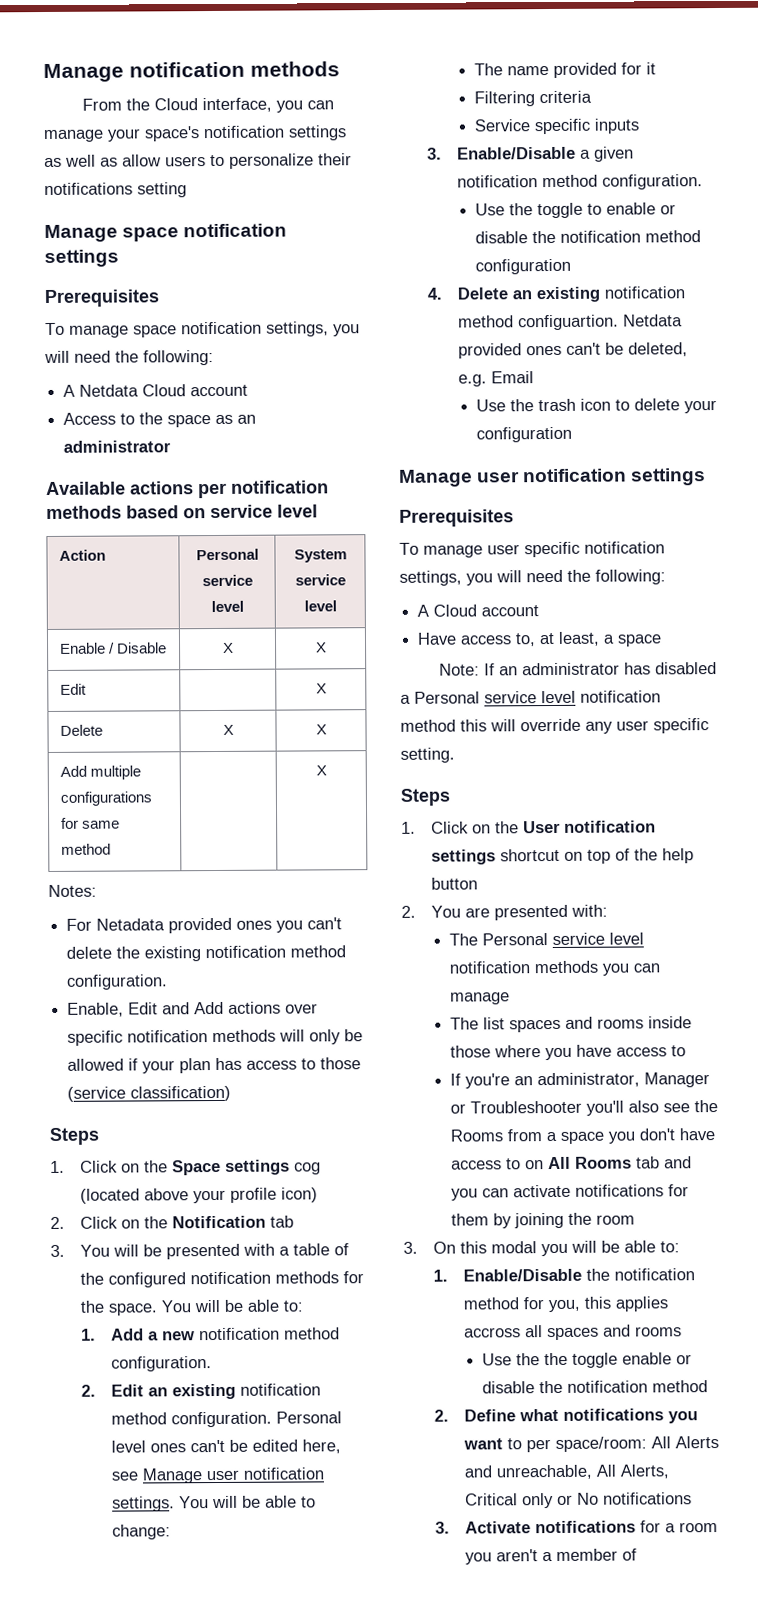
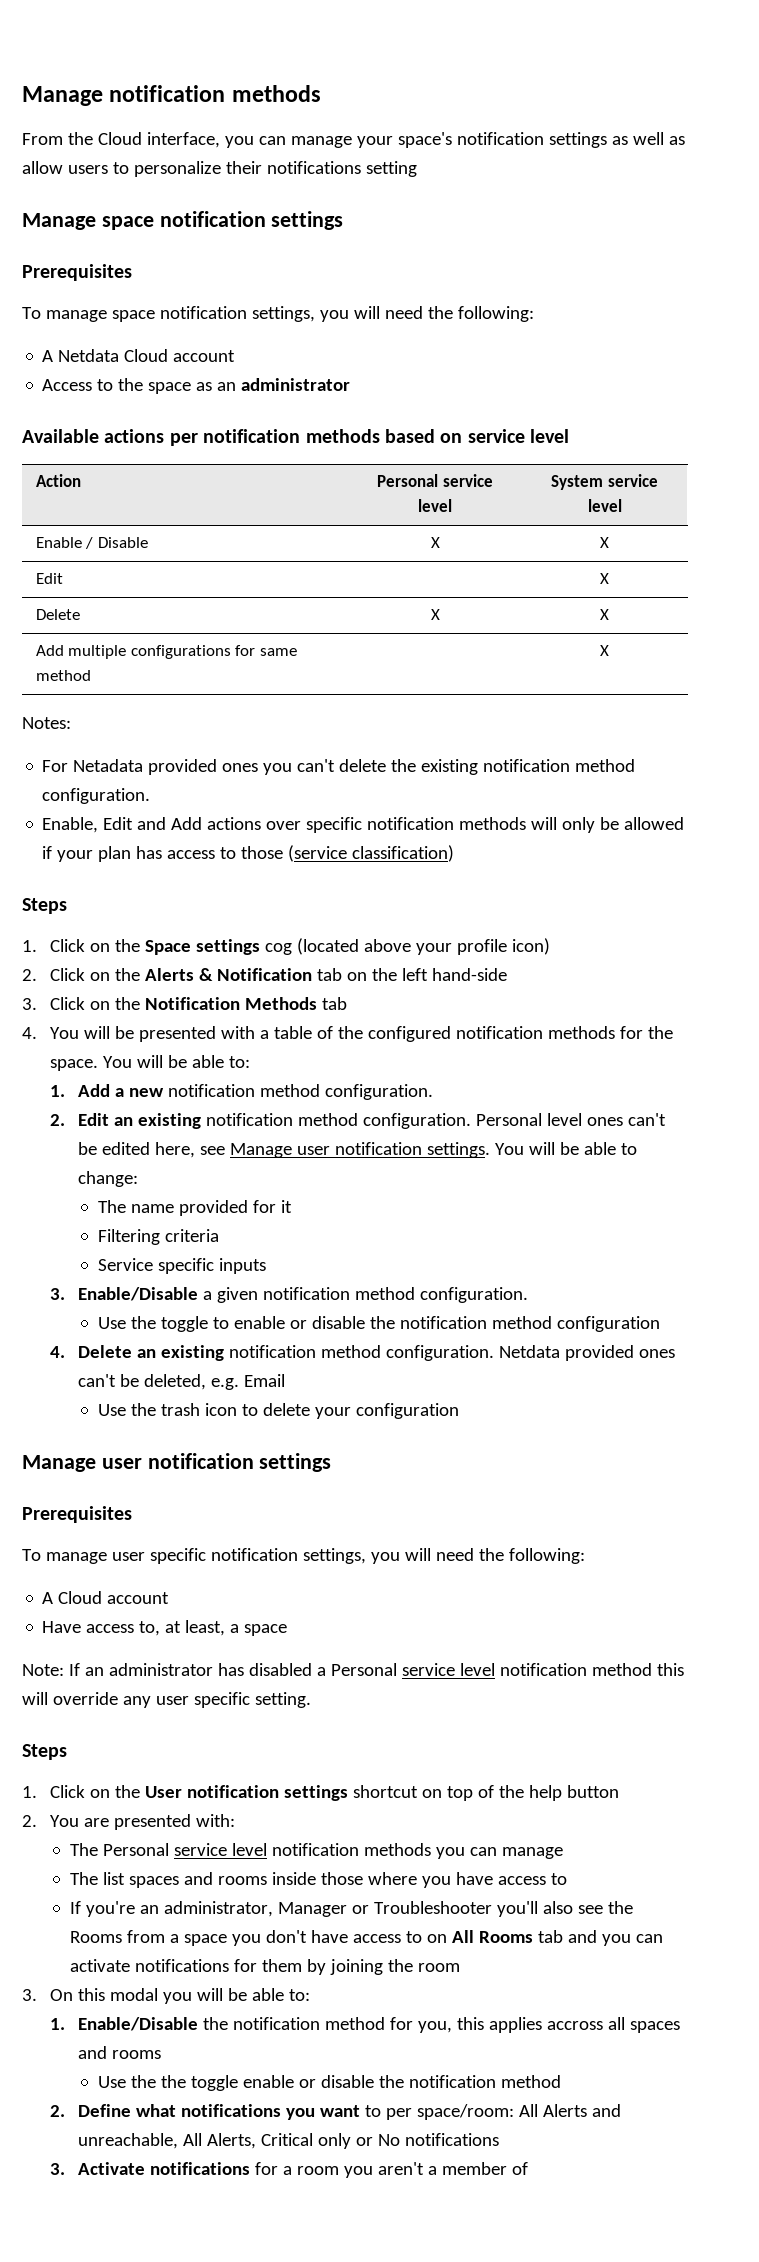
- 2. Click on the Notification tab
- 3. You will be presented with a table of the configured notification methods for the space.
+ 2. Click on the Alerts & Notification tab on the left hand-side
+ 3. Click on the Notification Methods tab
+ 4. You will be presented with a table of the configured notification methods for the space.
- 4. Delete an existing notification method configuartion.
+ 4. Delete an existing notification method configuration.

